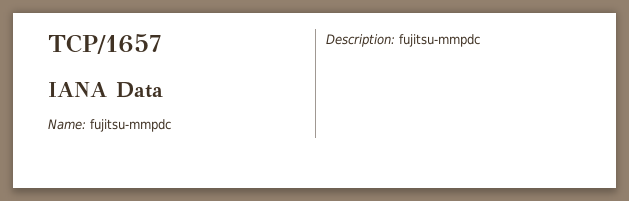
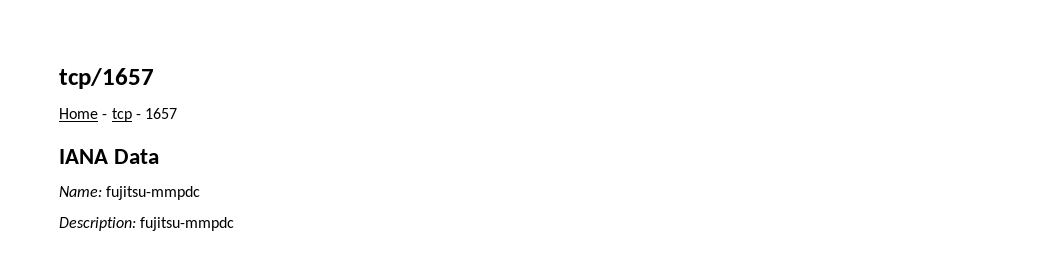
- TCP/1657
+ tcp/1657
+ Home - tcp - 1657

